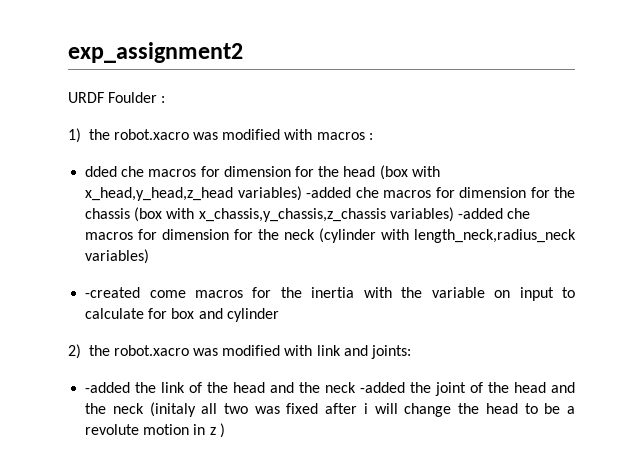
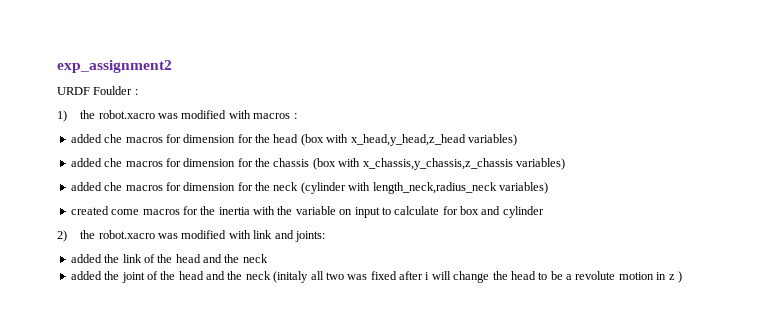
- dded che macros for dimension for the head (box with x_head,y_head,z_head variables) -added che macros for dimension for the chassis (box with x_chassis,y_chassis,z_chassis variables) -added che macros for dimension for the neck (cylinder with length_neck,radius_neck variables)
+ added che macros for dimension for the head (box with x_head,y_head,z_head variables)
+ added che macros for dimension for the chassis (box with x_chassis,y_chassis,z_chassis variables)
+ added che macros for dimension for the neck (cylinder with length_neck,radius_neck variables)
- -created come macros for the inertia with the variable on input to calculate for box and cylinder
+ created come macros for the inertia with the variable on input to calculate for box and cylinder
- -added the link of the head and the neck -added the joint of the head and the neck (initaly all two was fixed after i will change the head to be a revolute motion in z )
+ added the link of the head and the neck
+ added the joint of the head and the neck (initaly all two was fixed after i will change the head to be a revolute motion in z )

